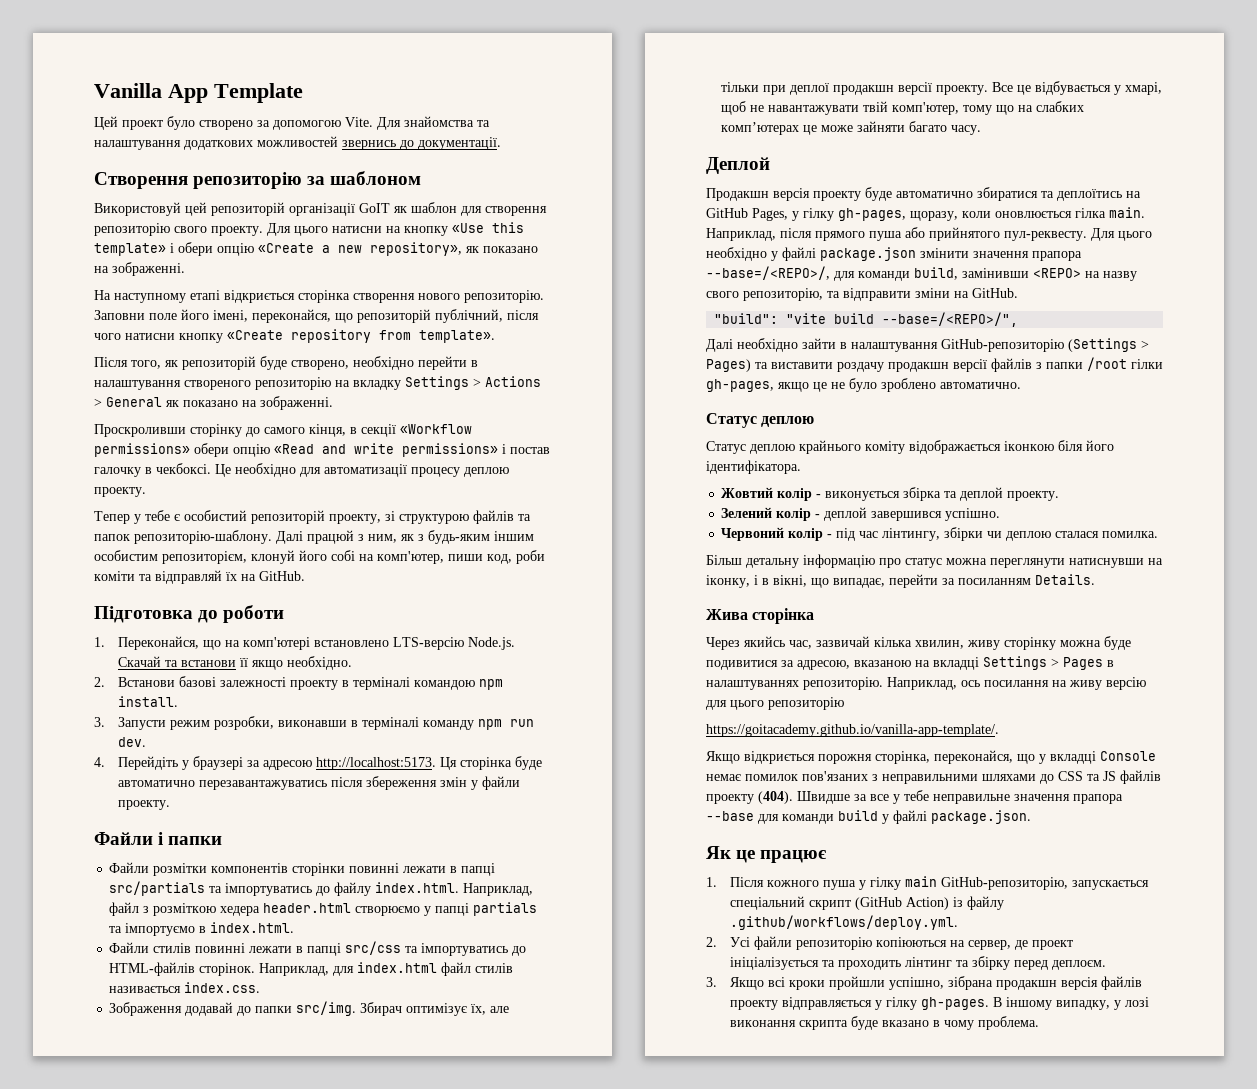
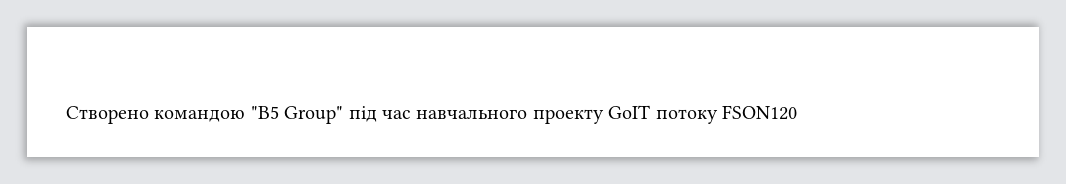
- Vanilla App Template
- Цей проект було створено за допомогою Vite. Для знайомства та налаштування додаткових можливостей звернись до документації.
- Створення репозиторію за шаблоном
- Використовуй цей репозиторій організації GoIT як шаблон для створення репозиторію свого проекту. Для цього натисни на кнопку «Use this template» і обери опцію «Create a new repository», як показано на зображенні.
- На наступному етапі відкриється сторінка створення нового репозиторію. Заповни поле його імені, переконайся, що репозиторій публічний, після чого натисни кнопку «Create repository from template».
- Після того, як репозиторій буде створено, необхідно перейти в налаштування створеного репозиторію на вкладку Settings > Actions > General як показано на зображенні.
- Проскроливши сторінку до самого кінця, в секції «Workflow permissions» обери опцію «Read and write permissions» і постав галочку в чекбоксі. Це необхідно для автоматизації процесу деплою проекту.
- Тепер у тебе є особистий репозиторій проекту, зі структурою файлів та папок репозиторію-шаблону. Далі працюй з ним, як з будь-яким іншим особистим репозиторієм, клонуй його собі на комп'ютер, пиши код, роби коміти та відправляй їх на GitHub.
- Підготовка до роботи
- 1. Переконайся, що на комп'ютері встановлено LTS-версію Node.js. Скачай та встанови її якщо необхідно.
- 2. Встанови базові залежності проекту в терміналі командою npm install.
- 3. Запусти режим розробки, виконавши в терміналі команду npm run dev.
- 4. Перейдіть у браузері за адресою http://localhost:5173. Ця сторінка буде автоматично перезавантажуватись після збереження змін у файли проекту.
- Файли і папки
- Файли розмітки компонентів сторінки повинні лежати в папці src/partials та імпортуватись до файлу index.html. Наприклад, файл з розміткою хедера header.html створюємо у папці partials та імпортуємо в index.html.
- Файли стилів повинні лежати в папці src/css та імпортуватись до HTML-файлів сторінок. Наприклад, для index.html файл стилів називається index.css.
- Зображення додавай до папки src/img. Збирач оптимізує їх, але тільки при деплої продакшн версії проекту. Все це відбувається у хмарі, щоб не навантажувати твій комп'ютер, тому що на слабких компʼютерах це може зайняти багато часу.
- Деплой
- Продакшн версія проекту буде автоматично збиратися та деплоїтись на GitHub Pages, у гілку gh-pages, щоразу, коли оновлюється гілка main. Наприклад, після прямого пуша або прийнятого пул-реквесту. Для цього необхідно у файлі package.json змінити значення прапора --base=/<REPO>/, для команди build, замінивши <REPO> на назву свого репозиторію, та відправити зміни на GitHub.
- "build": "vite build --base=/<REPO>/",
- Далі необхідно зайти в налаштування GitHub-репозиторію (Settings > Pages) та виставити роздачу продакшн версії файлів з папки /root гілки gh-pages, якщо це не було зроблено автоматично.
- Статус деплою
- Статус деплою крайнього коміту відображається іконкою біля його ідентифікатора.
- Жовтий колір - виконується збірка та деплой проекту.
- Зелений колір - деплой завершився успішно.
- Червоний колір - під час лінтингу, збірки чи деплою сталася помилка.
- Більш детальну інформацію про статус можна переглянути натиснувши на іконку, і в вікні, що випадає, перейти за посиланням Details.
- Жива сторінка
- Через якийсь час, зазвичай кілька хвилин, живу сторінку можна буде подивитися за адресою, вказаною на вкладці Settings > Pages в налаштуваннях репозиторію. Наприклад, ось посилання на живу версію для цього репозиторію
- https://goitacademy.github.io/vanilla-app-template/.
- Якщо відкриється порожня сторінка, переконайся, що у вкладці Console немає помилок пов'язаних з неправильними шляхами до CSS та JS файлів проекту (404). Швидше за все у тебе неправильне значення прапора --base для команди build у файлі package.json.
- Як це працює
- 1. Після кожного пуша у гілку main GitHub-репозиторію, запускається спеціальний скрипт (GitHub Action) із файлу .github/workflows/deploy.yml.
- 2. Усі файли репозиторію копіюються на сервер, де проект ініціалізується та проходить лінтинг та збірку перед деплоєм.
- 3. Якщо всі кроки пройшли успішно, зібрана продакшн версія файлів проекту відправляється у гілку gh-pages. В іншому випадку, у лозі виконання скрипта буде вказано в чому проблема.
+ Створено командою "B5 Group" під час навчального проекту GoIT потоку FSON120

